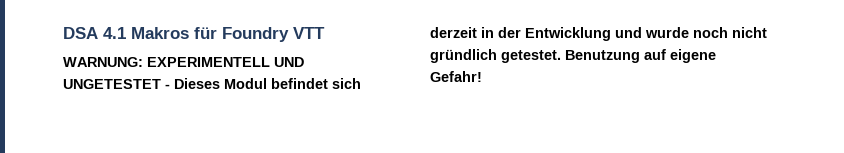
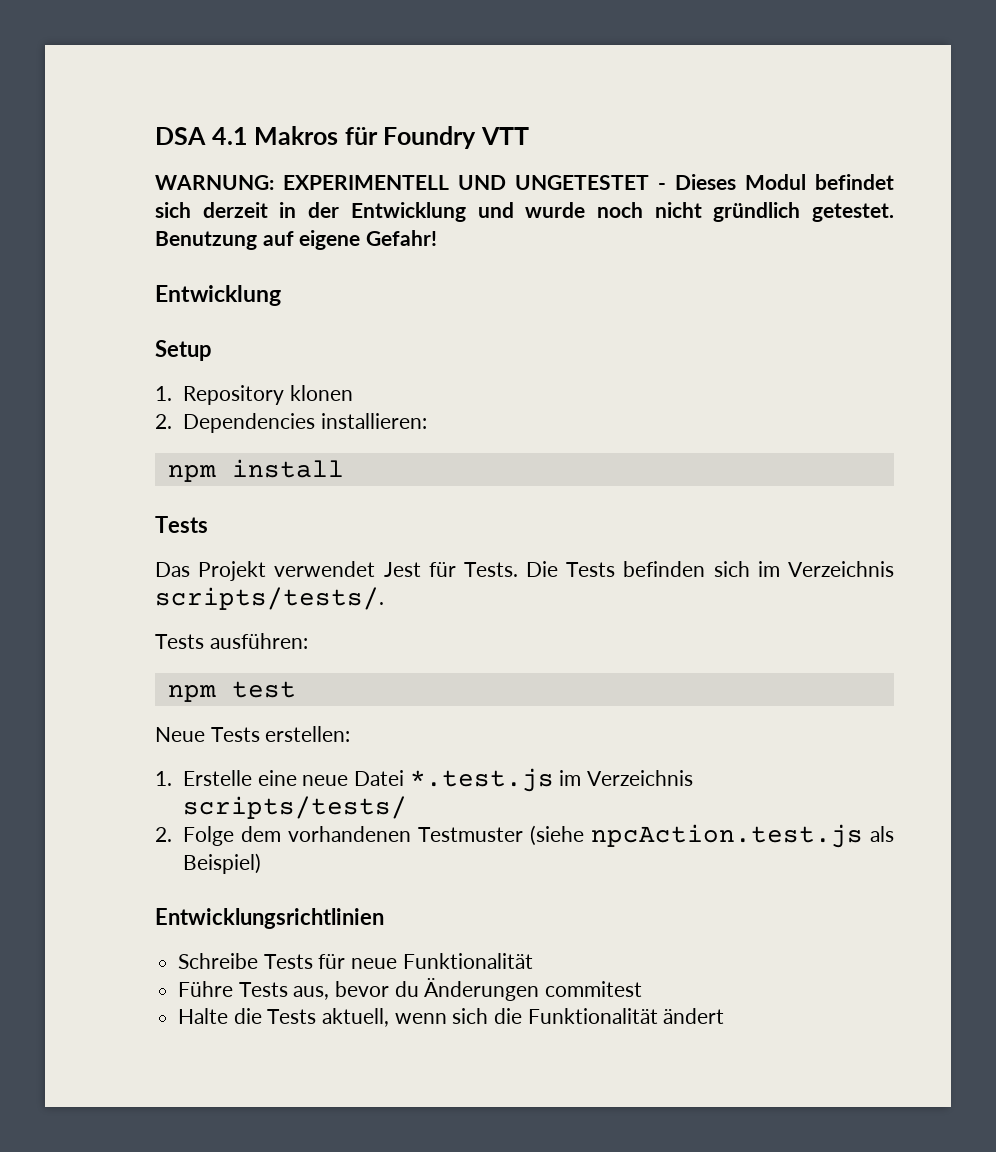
  Benutzung auf eigene Gefahr!
+ Entwicklung
+ Setup
+ 1. Repository klonen
+ 2. Dependencies installieren:
+ npm install
+ Tests
+ Das Projekt verwendet Jest für Tests. Die Tests befinden sich im Verzeichnis scripts/tests/.
+ Tests ausführen:
+ npm test
+ Neue Tests erstellen:
+ 1. Erstelle eine neue Datei *.test.js im Verzeichnis scripts/tests/
+ 2. Folge dem vorhandenen Testmuster (siehe npcAction.test.js als Beispiel)
+ Entwicklungsrichtlinien
+ Schreibe Tests für neue Funktionalität
+ Führe Tests aus, bevor du Änderungen commitest
+ Halte die Tests aktuell, wenn sich die Funktionalität ändert

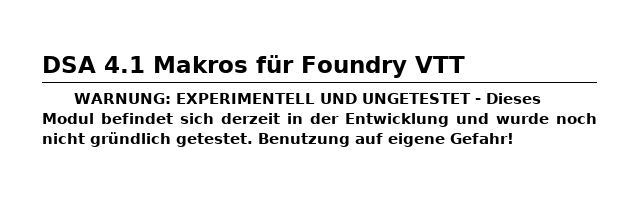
  Benutzung auf eigene Gefahr!
- Entwicklung
- Setup
- 1. Repository klonen
- 2. Dependencies installieren:
- npm install
- Tests
- Das Projekt verwendet Jest für Tests. Die Tests befinden sich im Verzeichnis scripts/tests/.
- Tests ausführen:
- npm test
- Neue Tests erstellen:
- 1. Erstelle eine neue Datei *.test.js im Verzeichnis scripts/tests/
- 2. Folge dem vorhandenen Testmuster (siehe npcAction.test.js als Beispiel)
- Entwicklungsrichtlinien
- Schreibe Tests für neue Funktionalität
- Führe Tests aus, bevor du Änderungen commitest
- Halte die Tests aktuell, wenn sich die Funktionalität ändert

